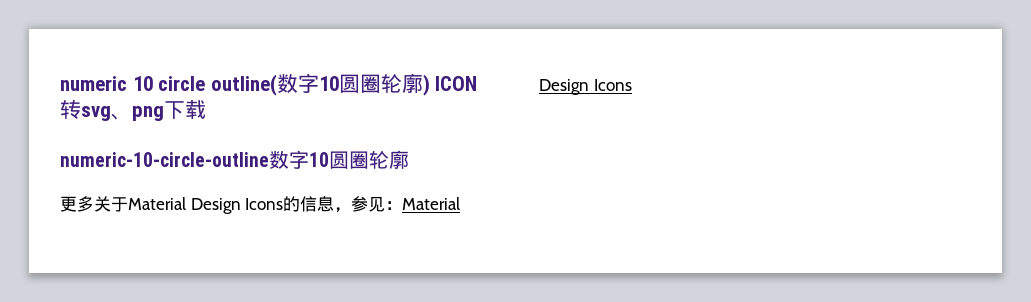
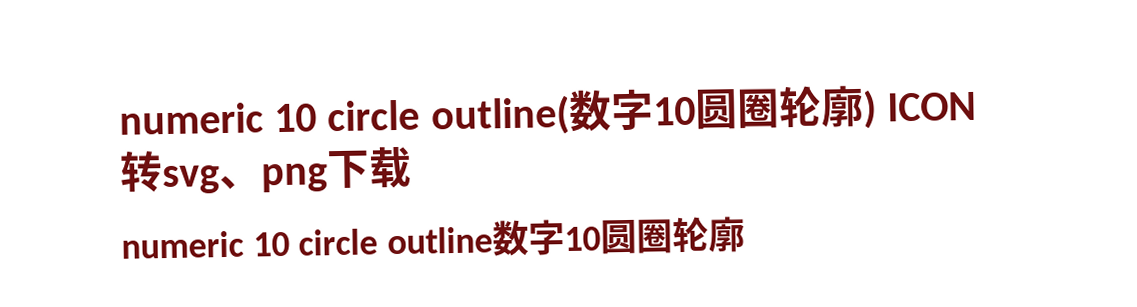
- numeric-10-circle-outline数字10圆圈轮廓
- 更多关于Material Design Icons的信息，参见：Material Design Icons
+ numeric 10 circle outline数字10圆圈轮廓

